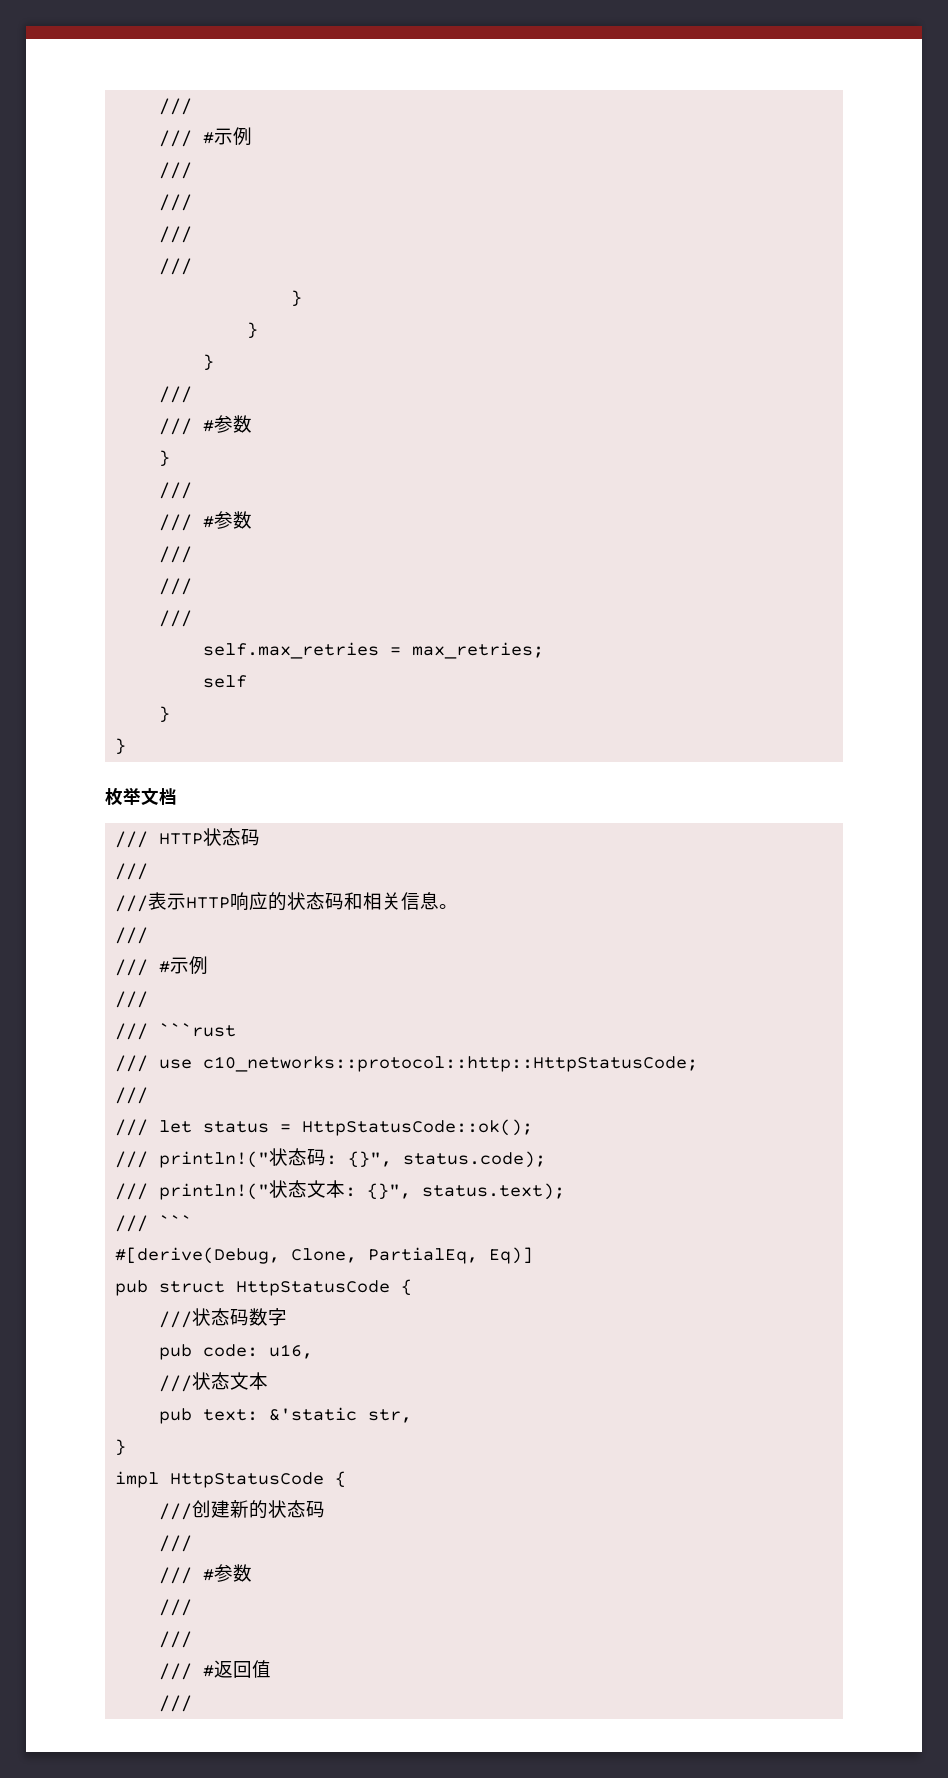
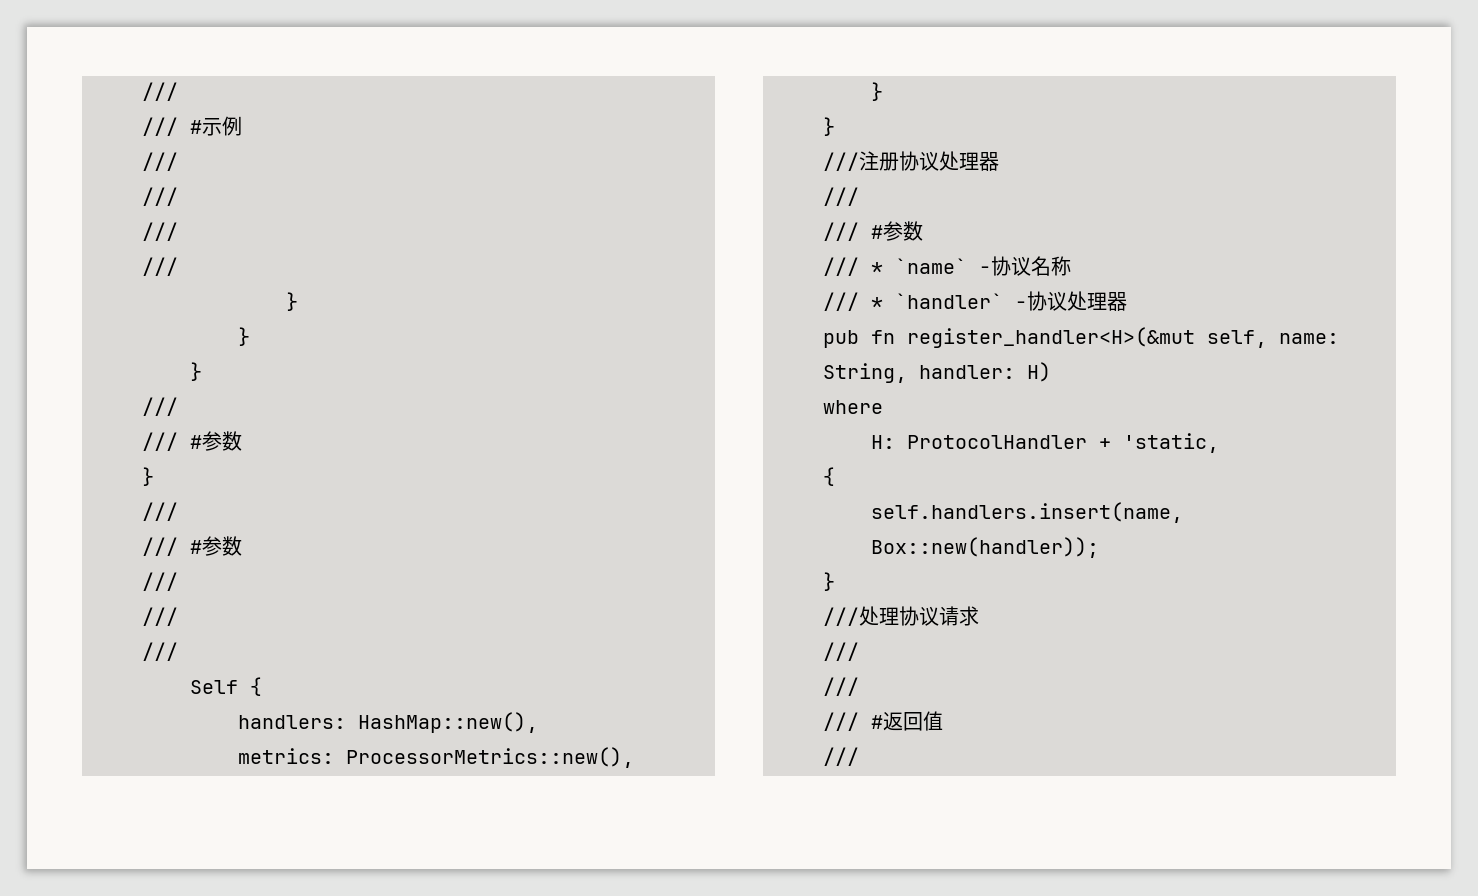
- self.max_retries = max_retries;
- self
+ Self {
+ handlers: HashMap::new(),
+ metrics: ProcessorMetrics::new(),
  }
  }
- 枚举文档
- /// HTTP状态码
- ///
- ///表示HTTP响应的状态码和相关信息。
- ///
- /// #示例
- ///
- /// ```rust
- /// use c10_networks::protocol::http::HttpStatusCode;
- ///
- /// let status = HttpStatusCode::ok();
- /// println!("状态码: {}", status.code);
- /// println!("状态文本: {}", status.text);
- /// ```
- #[derive(Debug, Clone, PartialEq, Eq)]
- pub struct HttpStatusCode {
- ///状态码数字
- pub code: u16,
- ///状态文本
- pub text: &'static str,
- }
- impl HttpStatusCode {
- ///创建新的状态码
+ ///注册协议处理器
  ///
  /// #参数
+ /// * `name` -协议名称
+ /// * `handler` -协议处理器
+ pub fn register_handler<H>(&mut self, name: String, handler: H)
+ where
+ H: ProtocolHandler + 'static,
+ {
+ self.handlers.insert(name, Box::new(handler));
+ }
+ ///处理协议请求

